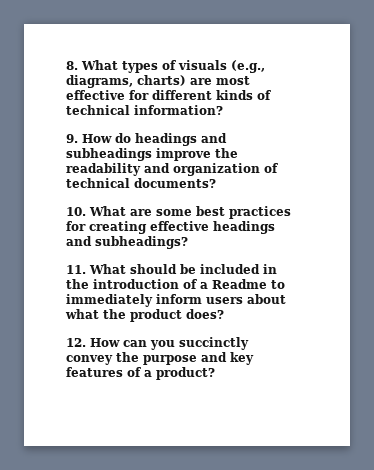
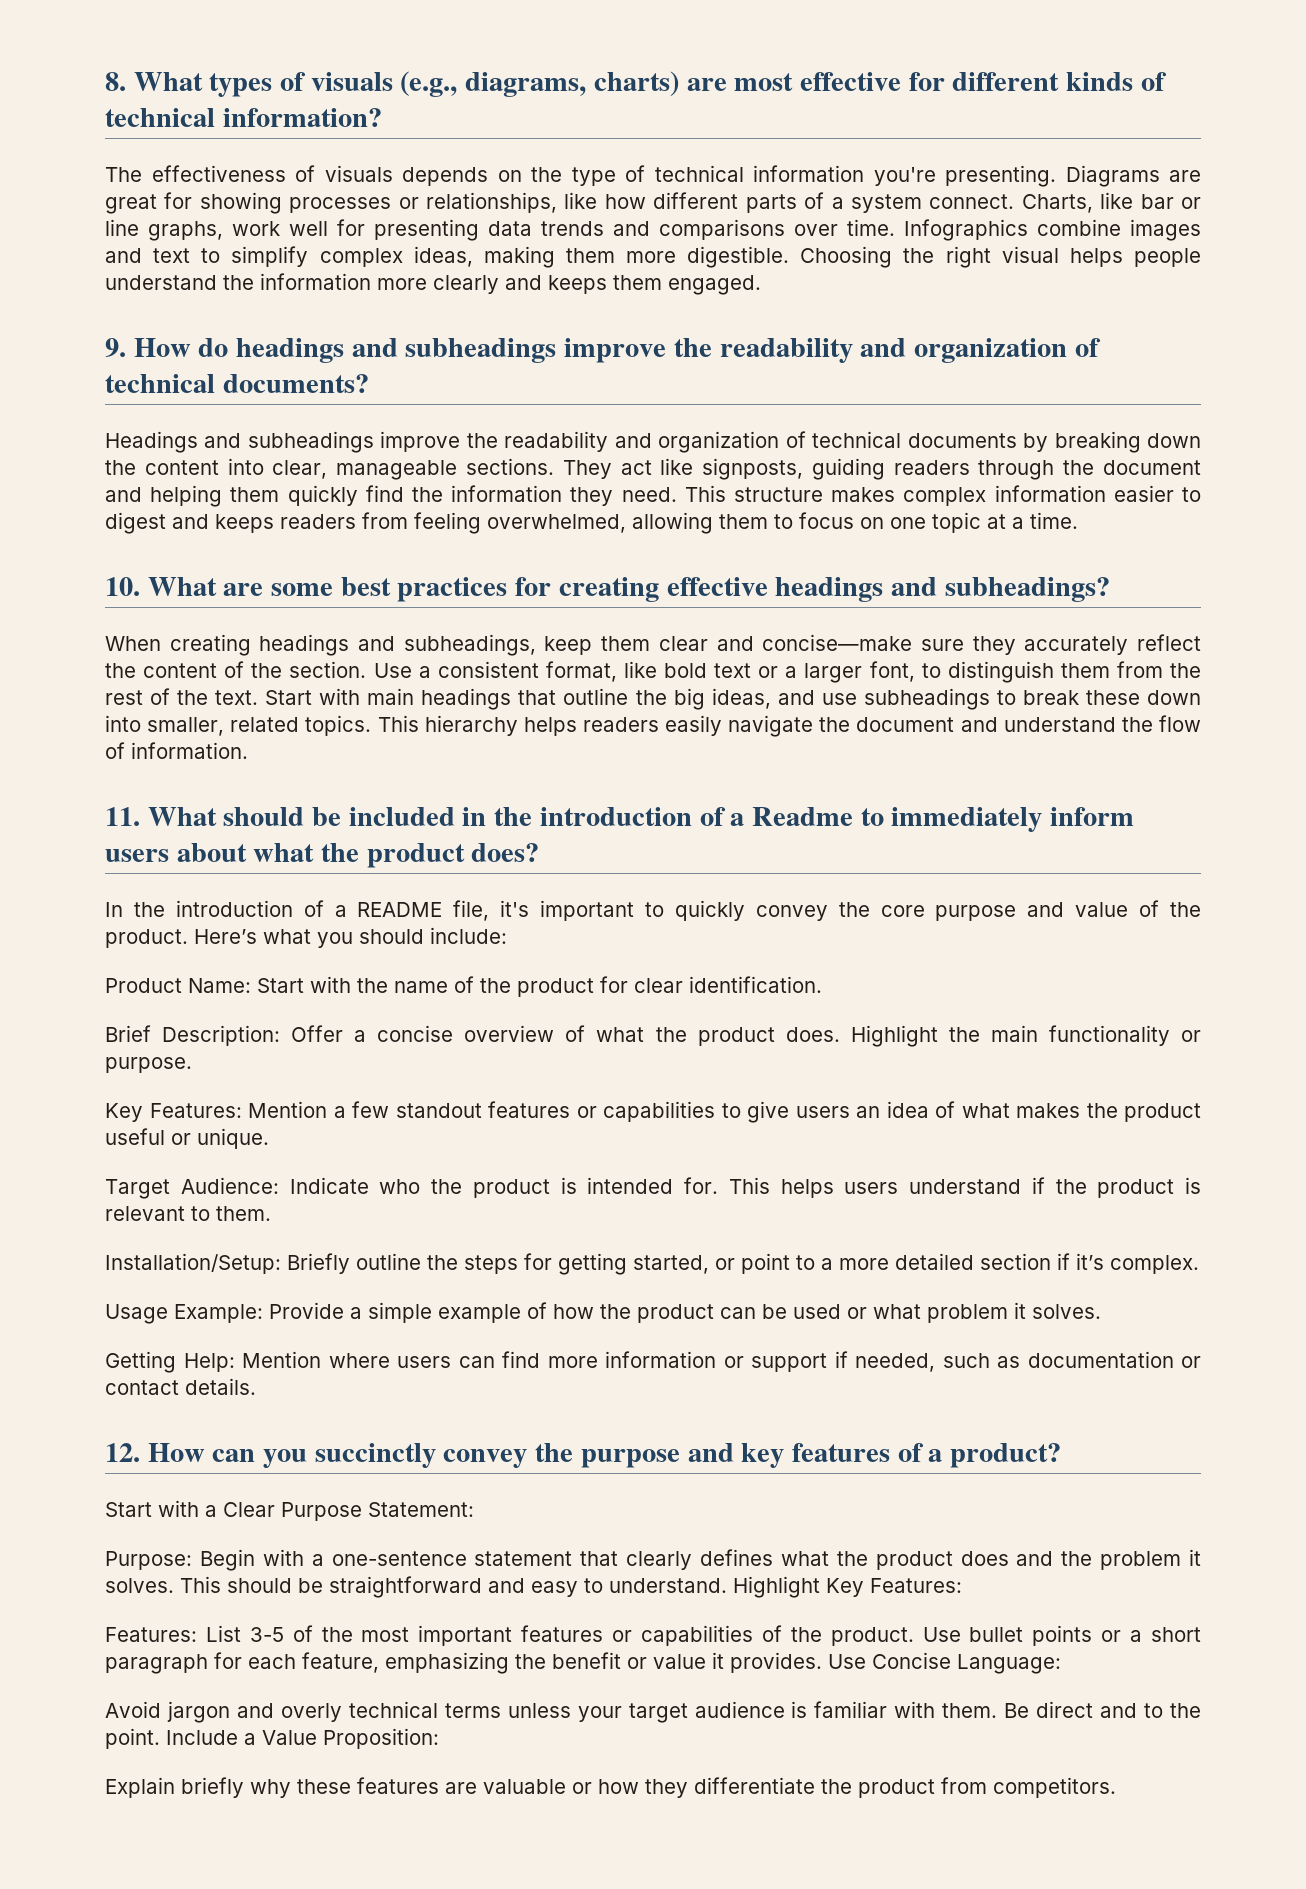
+ The effectiveness of visuals depends on the type of technical information you're presenting. Diagrams are great for showing processes or relationships, like how different parts of a system connect. Charts, like bar or line graphs, work well for presenting data trends and comparisons over time. Infographics combine images and text to simplify complex ideas, making them more digestible. Choosing the right visual helps people understand the information more clearly and keeps them engaged.
+ Headings and subheadings improve the readability and organization of technical documents by breaking down the content into clear, manageable sections. They act like signposts, guiding readers through the document and helping them quickly find the information they need. This structure makes complex information easier to digest and keeps readers from feeling overwhelmed, allowing them to focus on one topic at a time.
+ When creating headings and subheadings, keep them clear and concise—make sure they accurately reflect the content of the section. Use a consistent format, like bold text or a larger font, to distinguish them from the rest of the text. Start with main headings that outline the big ideas, and use subheadings to break these down into smaller, related topics. This hierarchy helps readers easily navigate the document and understand the flow of information.
+ In the introduction of a README file, it's important to quickly convey the core purpose and value of the product. Here’s what you should include:
+ Product Name: Start with the name of the product for clear identification.
+ Brief Description: Offer a concise overview of what the product does. Highlight the main functionality or purpose.
+ Key Features: Mention a few standout features or capabilities to give users an idea of what makes the product useful or unique.
+ Target Audience: Indicate who the product is intended for. This helps users understand if the product is relevant to them.
+ Installation/Setup: Briefly outline the steps for getting started, or point to a more detailed section if it’s complex.
+ Usage Example: Provide a simple example of how the product can be used or what problem it solves.
+ Getting Help: Mention where users can find more information or support if needed, such as documentation or contact details.
+ Start with a Clear Purpose Statement:
+ Purpose: Begin with a one-sentence statement that clearly defines what the product does and the problem it solves. This should be straightforward and easy to understand. Highlight Key Features:
+ Features: List 3-5 of the most important features or capabilities of the product. Use bullet points or a short paragraph for each feature, emphasizing the benefit or value it provides. Use Concise Language:
+ Avoid jargon and overly technical terms unless your target audience is familiar with them. Be direct and to the point. Include a Value Proposition:
+ Explain briefly why these features are valuable or how they differentiate the product from competitors.

